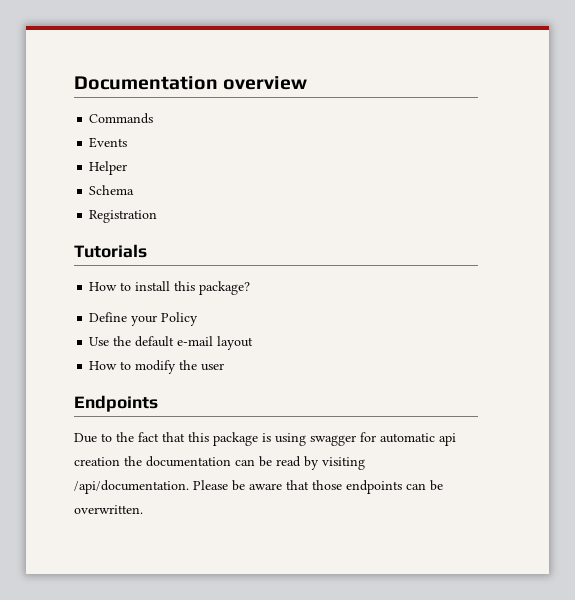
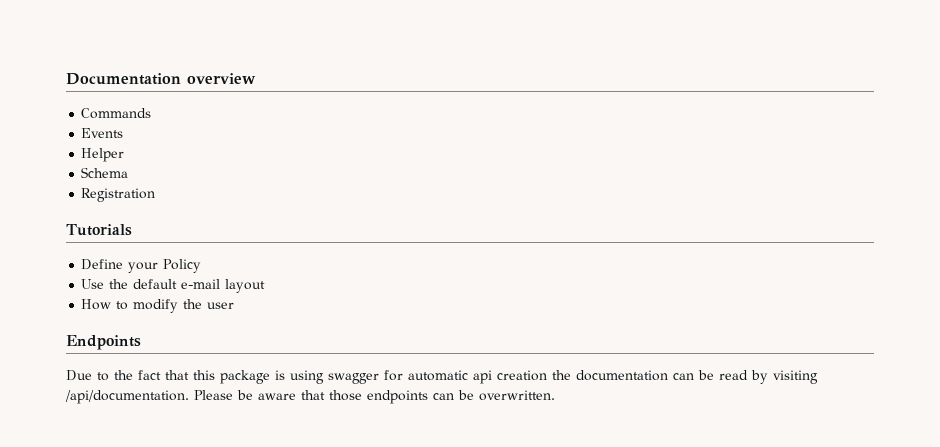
- How to install this package?

